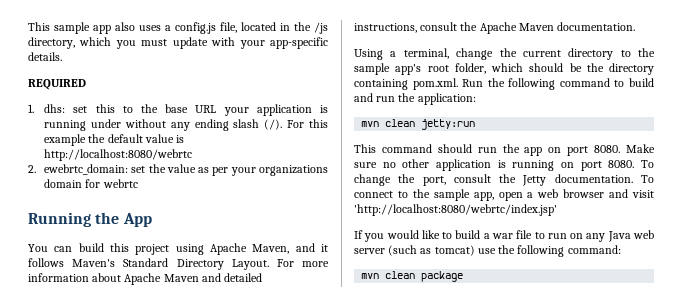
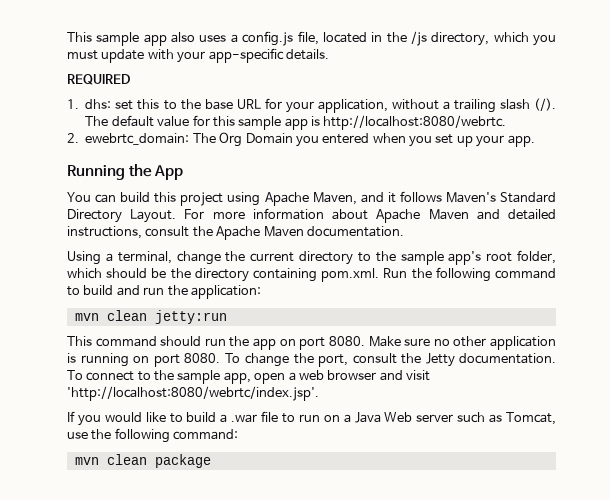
- 1. dhs: set this to the base URL your application is running under without any ending slash (/). For this example the default value is http://localhost:8080/webrtc
- 2. ewebrtc_domain: set the value as per your organizations domain for webrtc
+ 1. dhs: set this to the base URL for your application, without a trailing slash (/). The default value for this sample app is http://localhost:8080/webrtc.
+ 2. ewebrtc_domain: The Org Domain you entered when you set up your app.
- To connect to the sample app, open a web browser and visit 'http://localhost:8080/webrtc/index.jsp'
+ To connect to the sample app, open a web browser and visit 'http://localhost:8080/webrtc/index.jsp'.
- If you would like to build a war file to run on any Java web server (such as tomcat) use the following command:
+ If you would like to build a .war file to run on a Java Web server such as Tomcat, use the following command:

